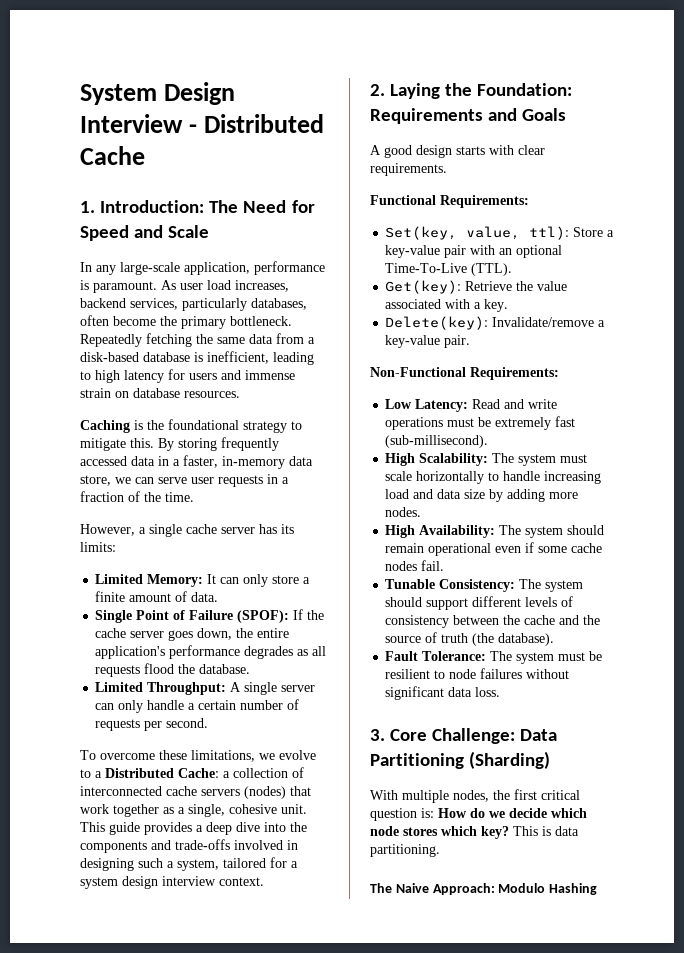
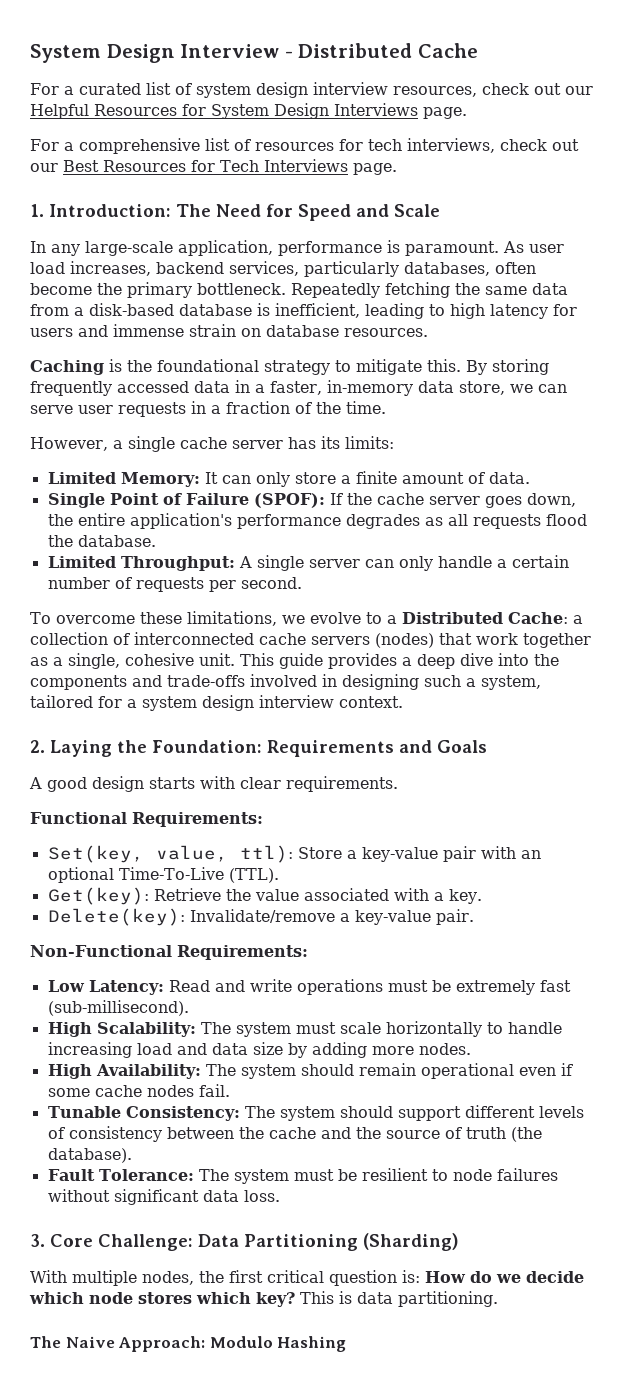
+ For a curated list of system design interview resources, check out our Helpful Resources for System Design Interviews page.
+ For a comprehensive list of resources for tech interviews, check out our Best Resources for Tech Interviews page.

